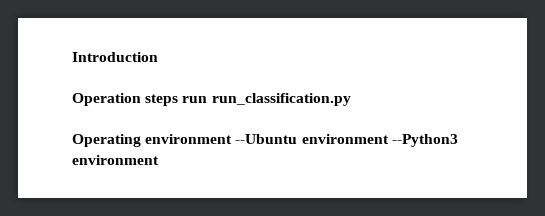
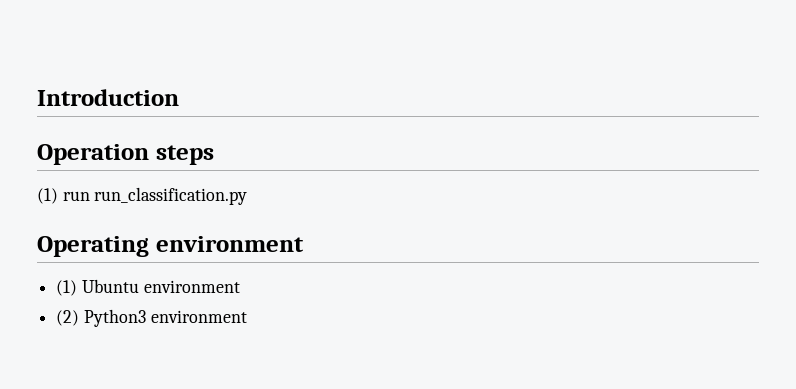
- Operation steps run run_classification.py
+ Operation steps
+ (1) run run_classification.py
- Operating environment --Ubuntu environment --Python3 environment
+ Operating environment
+ (1) Ubuntu environment
+ (2) Python3 environment

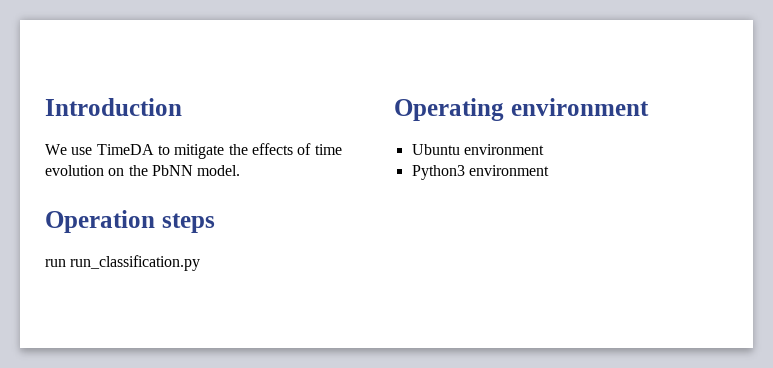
+ We use TimeDA to mitigate the effects of time evolution on the PbNN model.
- (1) run run_classification.py
+ run run_classification.py
- (1) Ubuntu environment
+ Ubuntu environment
- (2) Python3 environment
+ Python3 environment

